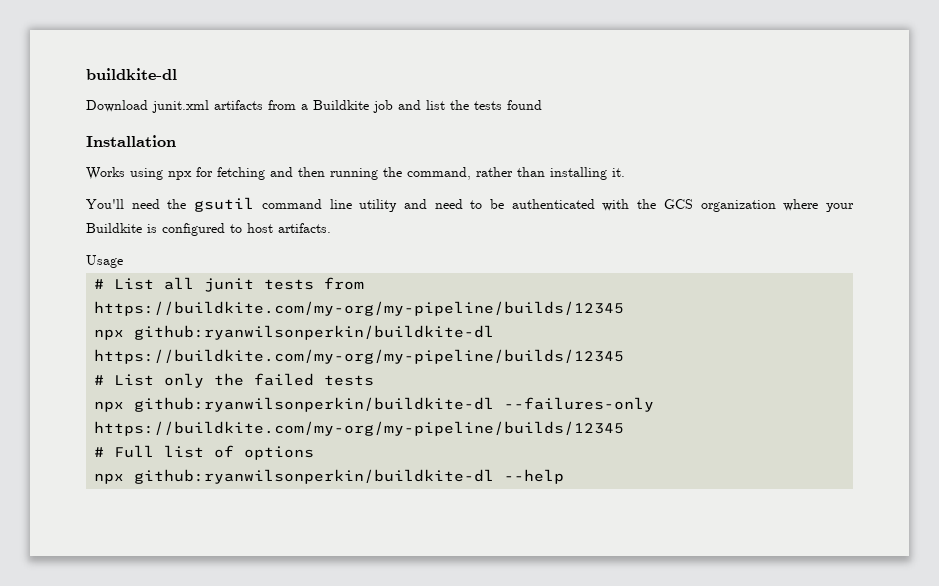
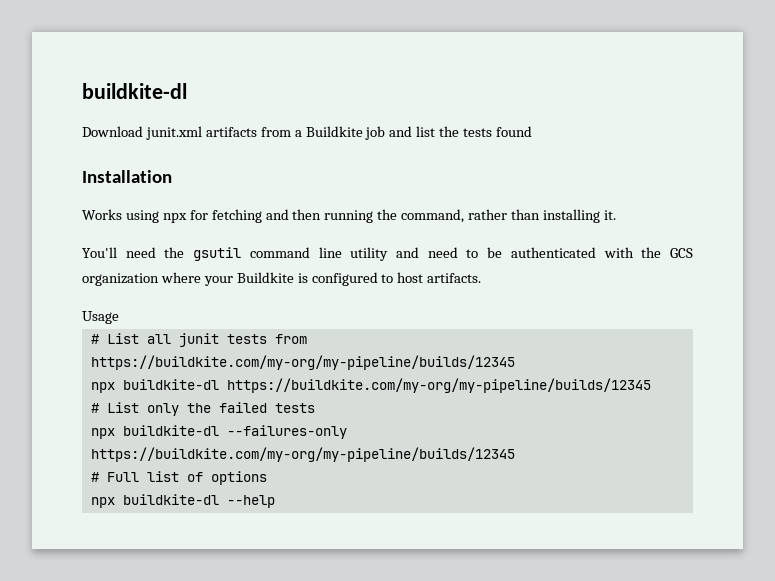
- npx github:ryanwilsonperkin/buildkite-dl https://buildkite.com/my-org/my-pipeline/builds/12345
+ npx buildkite-dl https://buildkite.com/my-org/my-pipeline/builds/12345
- npx github:ryanwilsonperkin/buildkite-dl --failures-only https://buildkite.com/my-org/my-pipeline/builds/12345
+ npx buildkite-dl --failures-only https://buildkite.com/my-org/my-pipeline/builds/12345
- npx github:ryanwilsonperkin/buildkite-dl --help
+ npx buildkite-dl --help

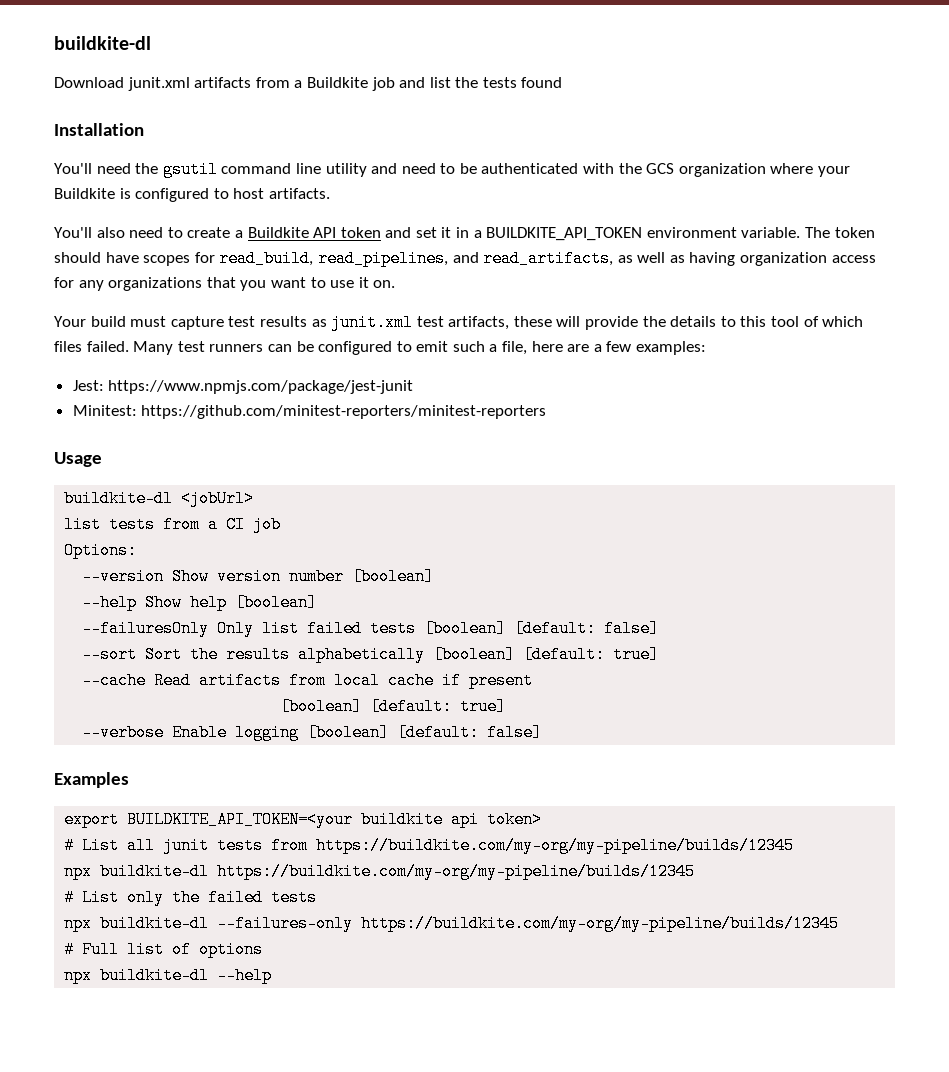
- Works using npx for fetching and then running the command, rather than installing it.
+ You'll also need to create a Buildkite API token and set it in a BUILDKITE_API_TOKEN environment variable. The token should have scopes for read_build, read_pipelines, and read_artifacts, as well as having organization access for any organizations that you want to use it on.
+ Your build must capture test results as junit.xml test artifacts, these will provide the details to this tool of which files failed. Many test runners can be configured to emit such a file, here are a few examples:
+ Jest: https://www.npmjs.com/package/jest-junit
+ Minitest: https://github.com/minitest-reporters/minitest-reporters
  Usage
+ buildkite-dl <jobUrl>
+ list tests from a CI job
+ Options:
+ --version Show version number [boolean]
+ --help Show help [boolean]
+ --failuresOnly Only list failed tests [boolean] [default: false]
+ --sort Sort the results alphabetically [boolean] [default: true]
+ --cache Read artifacts from local cache if present
+ [boolean] [default: true]
+ --verbose Enable logging [boolean] [default: false]
+ Examples
+ export BUILDKITE_API_TOKEN=<your buildkite api token>

